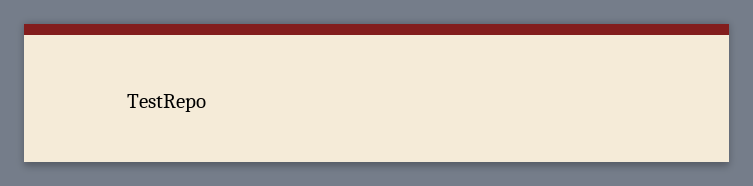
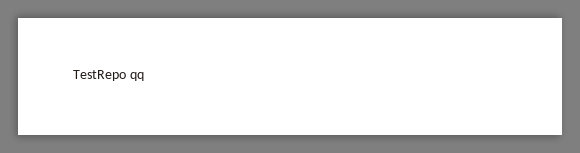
- TestRepo
+ TestRepo qq

